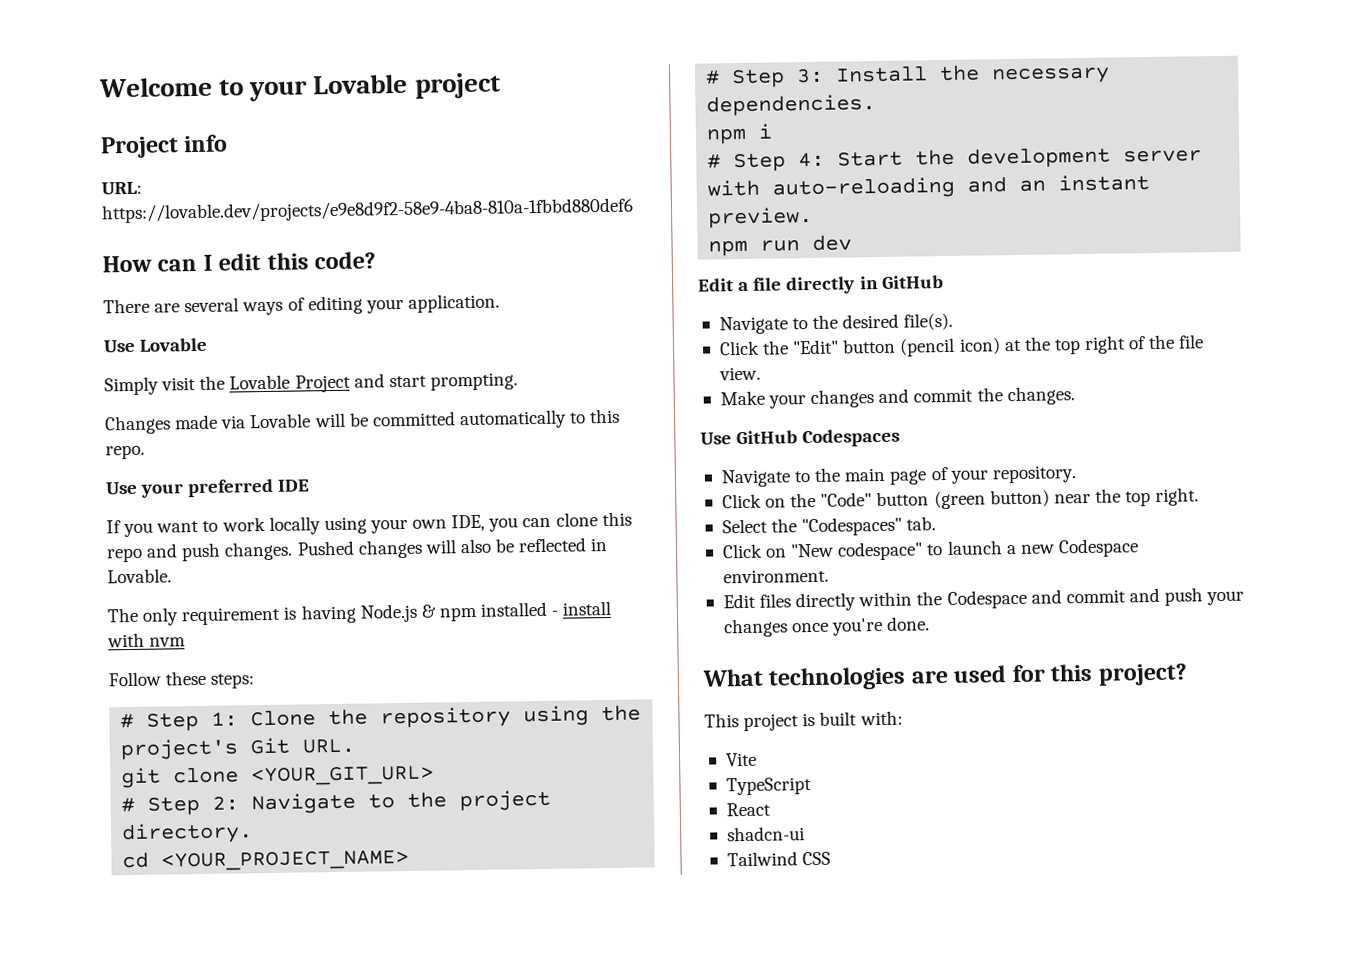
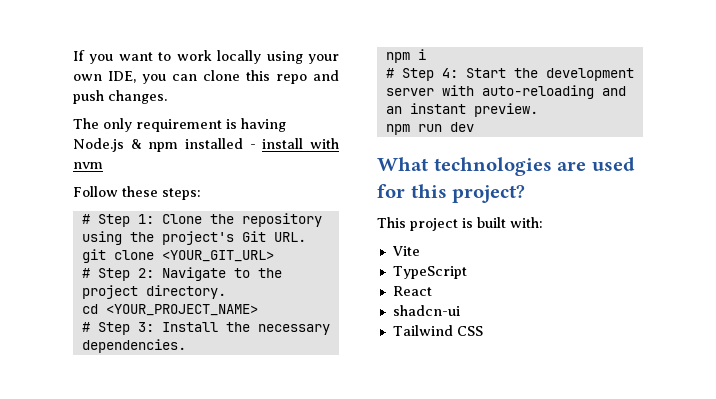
- Welcome to your Lovable project
- Project info
- URL: https://lovable.dev/projects/e9e8d9f2-58e9-4ba8-810a-1fbbd880def6
- How can I edit this code?
- There are several ways of editing your application.
- Use Lovable
- Simply visit the Lovable Project and start prompting.
- Changes made via Lovable will be committed automatically to this repo.
- Use your preferred IDE
- Pushed changes will also be reflected in Lovable.
- Edit a file directly in GitHub
- Navigate to the desired file(s).
- Click the "Edit" button (pencil icon) at the top right of the file view.
- Make your changes and commit the changes.
- Use GitHub Codespaces
- Navigate to the main page of your repository.
- Click on the "Code" button (green button) near the top right.
- Select the "Codespaces" tab.
- Click on "New codespace" to launch a new Codespace environment.
- Edit files directly within the Codespace and commit and push your changes once you're done.

